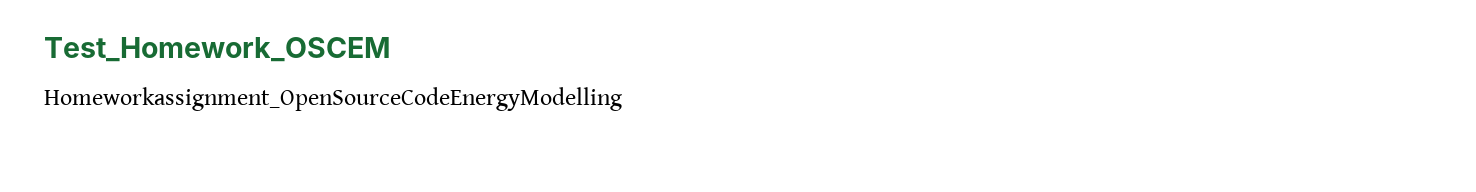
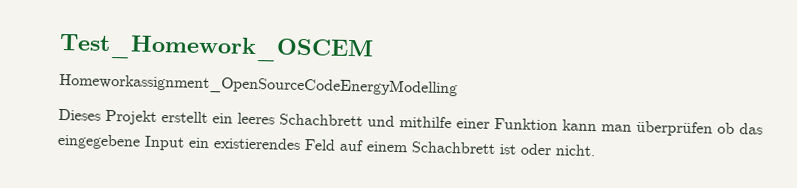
+ Dieses Projekt erstellt ein leeres Schachbrett und mithilfe einer Funktion kann man überprüfen ob das eingegebene Input ein existierendes Feld auf einem Schachbrett ist oder nicht.

